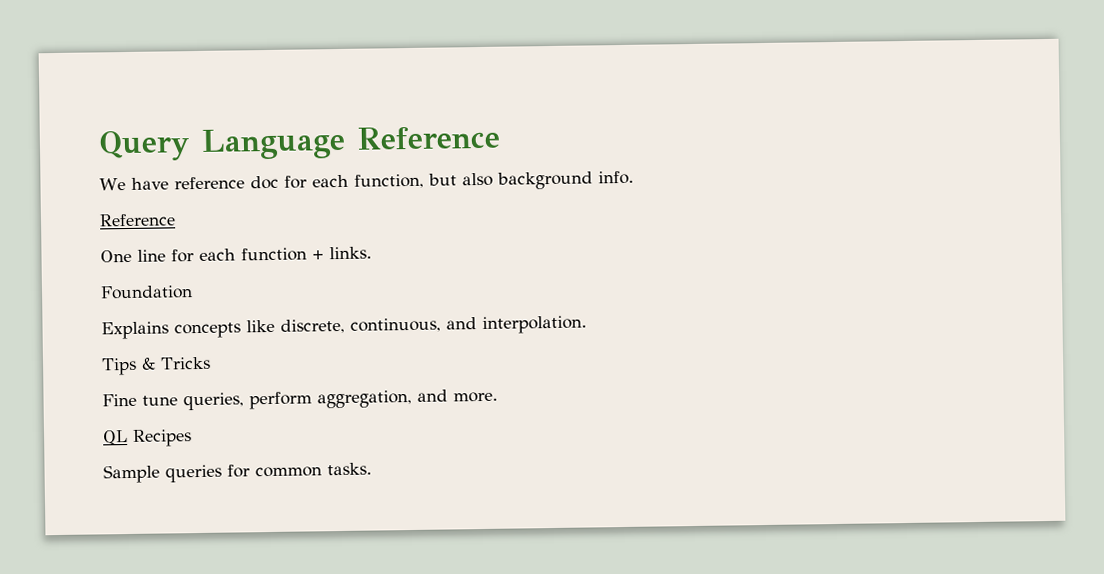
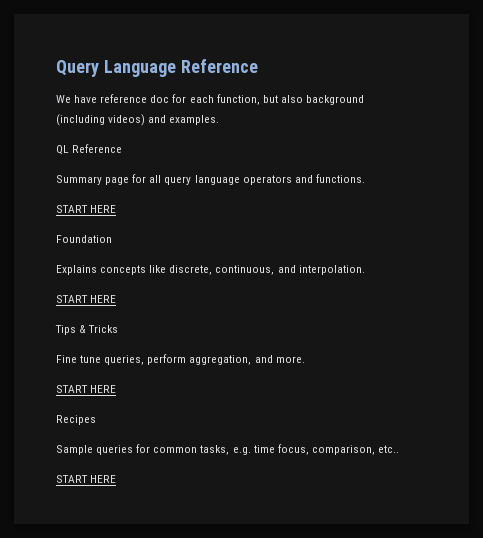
- We have reference doc for each function, but also background info.
- Reference
- One line for each function + links.
+ We have reference doc for each function, but also background (including videos) and examples.
+ QL Reference
+ Summary page for all query language operators and functions.
+ START HERE
  Explains concepts like discrete, continuous, and interpolation.
+ START HERE
  Fine tune queries, perform aggregation, and more.
- QL Recipes
+ START HERE
+ Recipes
- Sample queries for common tasks.
+ Sample queries for common tasks, e.g. time focus, comparison, etc..
+ START HERE

